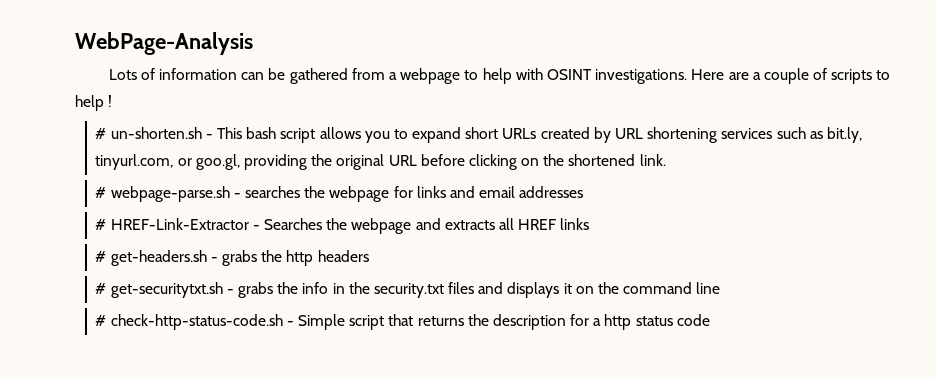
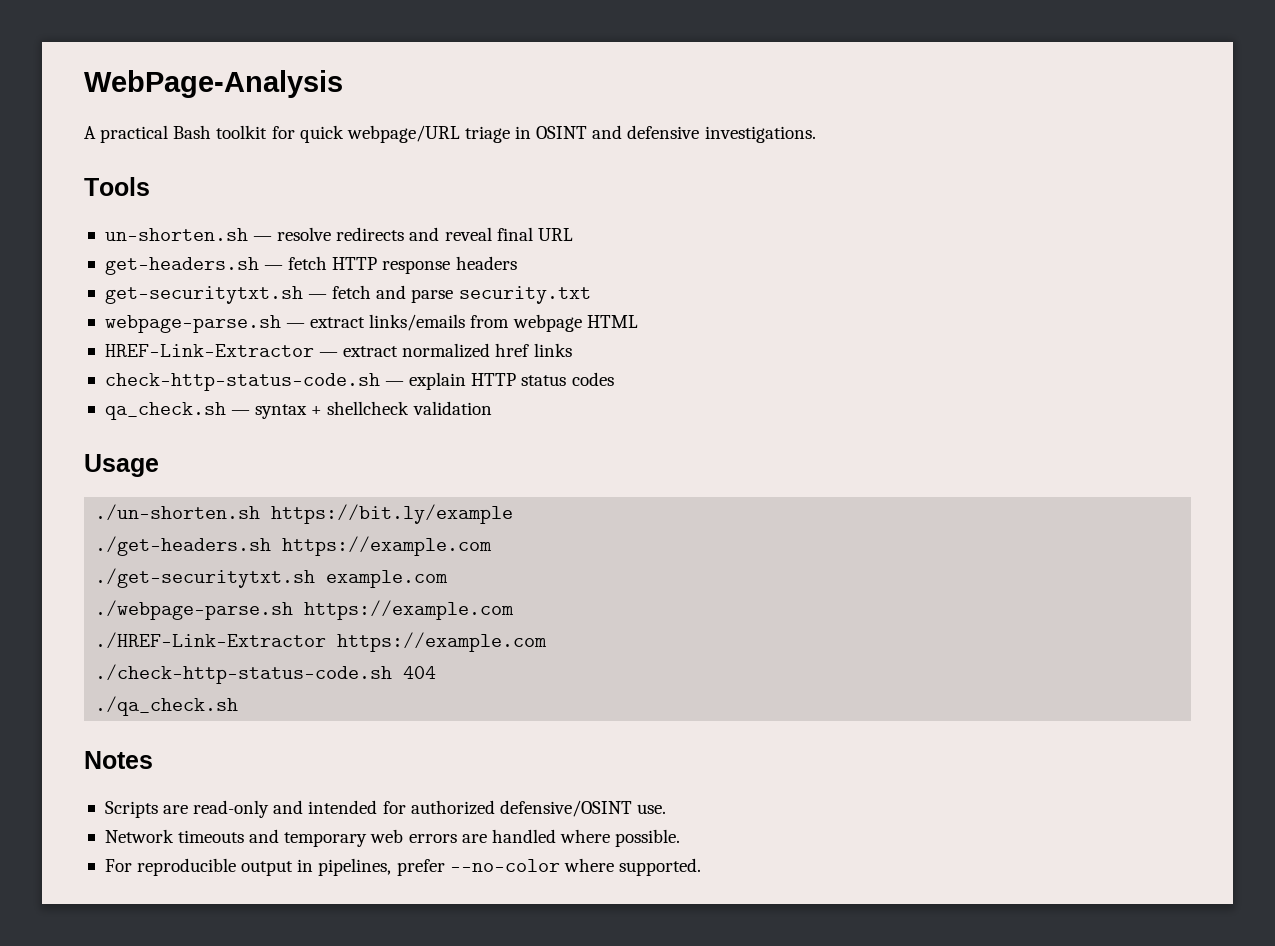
- Lots of information can be gathered from a webpage to help with OSINT investigations. Here are a couple of scripts to help !
- # un-shorten.sh - This bash script allows you to expand short URLs created by URL shortening services such as bit.ly, tinyurl.com, or goo.gl, providing the original URL before clicking on the shortened link.
- # webpage-parse.sh - searches the webpage for links and email addresses
- # HREF-Link-Extractor - Searches the webpage and extracts all HREF links
- # get-headers.sh - grabs the http headers
- # get-securitytxt.sh - grabs the info in the security.txt files and displays it on the command line
- # check-http-status-code.sh - Simple script that returns the description for a http status code
+ A practical Bash toolkit for quick webpage/URL triage in OSINT and defensive investigations.
+ Tools
+ un-shorten.sh — resolve redirects and reveal final URL
+ get-headers.sh — fetch HTTP response headers
+ get-securitytxt.sh — fetch and parse security.txt
+ webpage-parse.sh — extract links/emails from webpage HTML
+ HREF-Link-Extractor — extract normalized href links
+ check-http-status-code.sh — explain HTTP status codes
+ qa_check.sh — syntax + shellcheck validation
+ Usage
+ ./un-shorten.sh https://bit.ly/example
+ ./get-headers.sh https://example.com
+ ./get-securitytxt.sh example.com
+ ./webpage-parse.sh https://example.com
+ ./HREF-Link-Extractor https://example.com
+ ./check-http-status-code.sh 404
+ ./qa_check.sh
+ Notes
+ Scripts are read-only and intended for authorized defensive/OSINT use.
+ Network timeouts and temporary web errors are handled where possible.
+ For reproducible output in pipelines, prefer --no-color where supported.

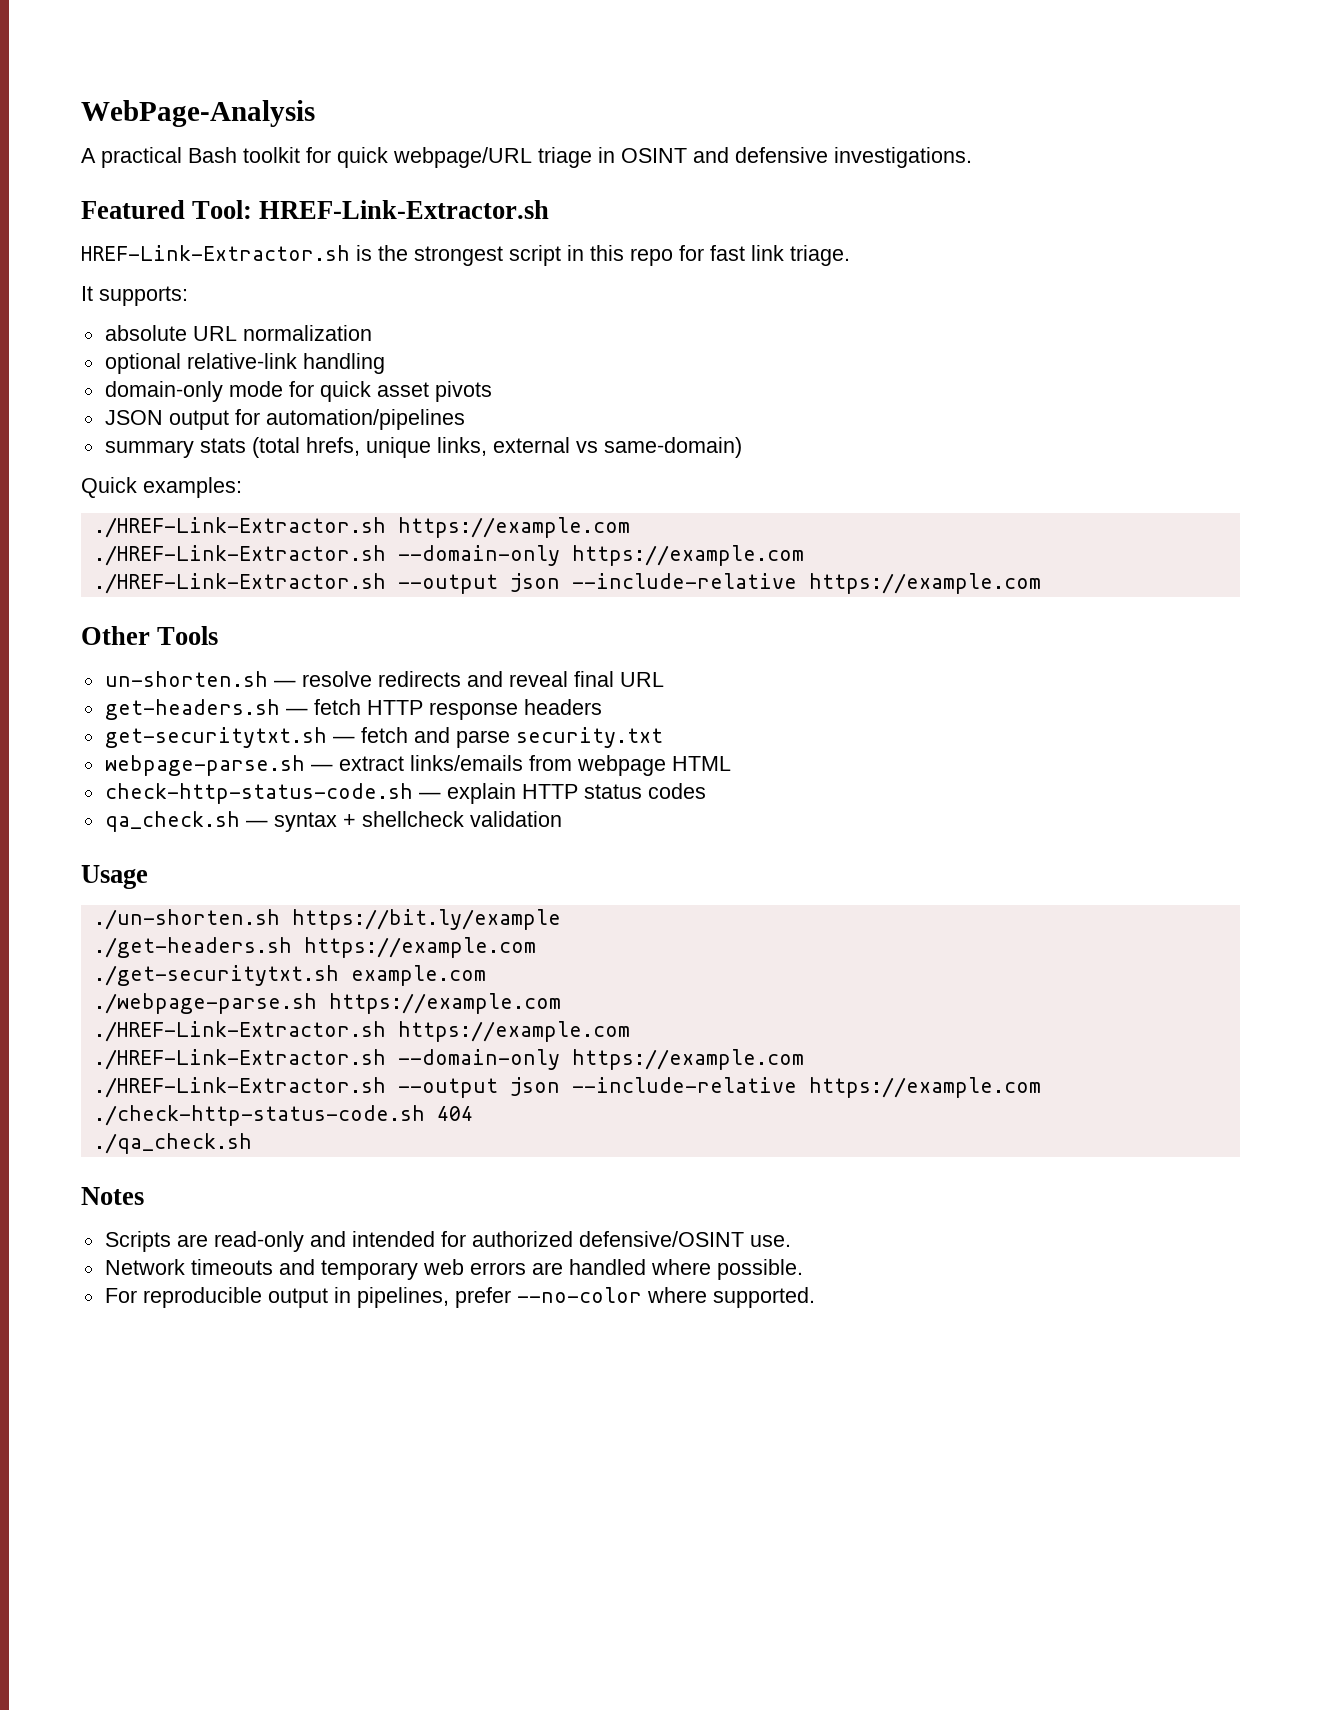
- Tools
+ Featured Tool: HREF-Link-Extractor.sh
+ HREF-Link-Extractor.sh is the strongest script in this repo for fast link triage.
+ It supports:
+ absolute URL normalization
+ optional relative-link handling
+ domain-only mode for quick asset pivots
+ JSON output for automation/pipelines
+ summary stats (total hrefs, unique links, external vs same-domain)
+ Quick examples:
+ ./HREF-Link-Extractor.sh https://example.com
+ ./HREF-Link-Extractor.sh --domain-only https://example.com
+ ./HREF-Link-Extractor.sh --output json --include-relative https://example.com
+ Other Tools
- HREF-Link-Extractor — extract normalized href links
  ./webpage-parse.sh https://example.com
- ./HREF-Link-Extractor https://example.com
+ ./HREF-Link-Extractor.sh https://example.com
+ ./HREF-Link-Extractor.sh --domain-only https://example.com
+ ./HREF-Link-Extractor.sh --output json --include-relative https://example.com

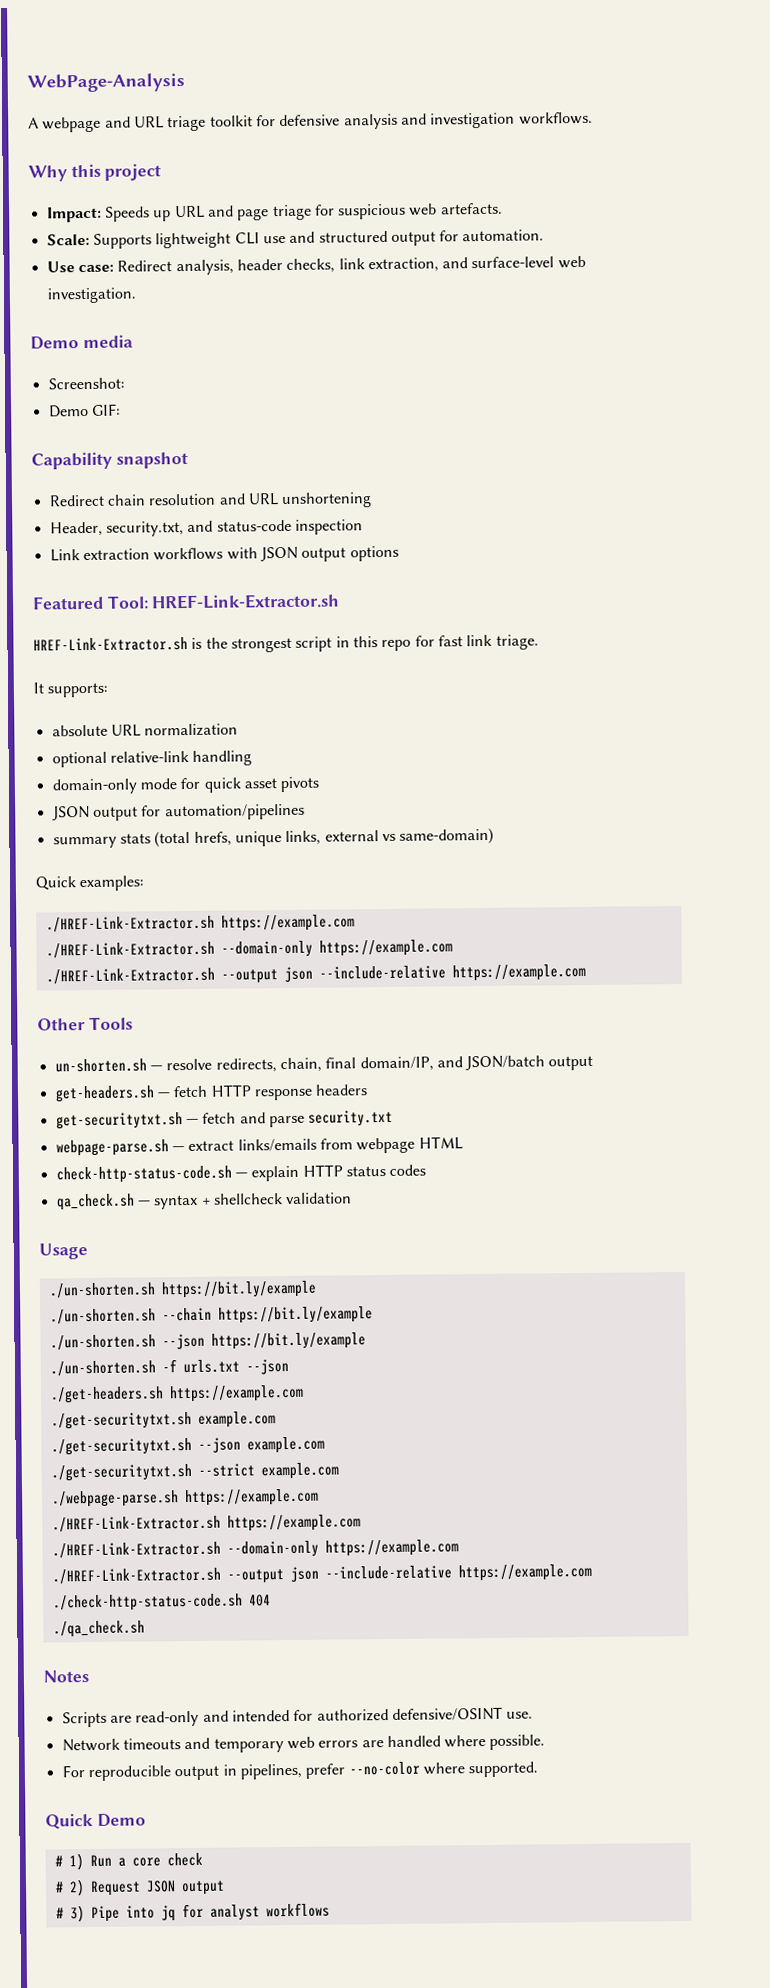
- A practical Bash toolkit for quick webpage/URL triage in OSINT and defensive investigations.
+ A webpage and URL triage toolkit for defensive analysis and investigation workflows.
+ Why this project
+ Impact: Speeds up URL and page triage for suspicious web artefacts.
+ Scale: Supports lightweight CLI use and structured output for automation.
+ Use case: Redirect analysis, header checks, link extraction, and surface-level web investigation.
+ Demo media
+ Screenshot:
+ Demo GIF:
+ Capability snapshot
+ Redirect chain resolution and URL unshortening
+ Header, security.txt, and status-code inspection
+ Link extraction workflows with JSON output options
- un-shorten.sh — resolve redirects and reveal final URL
+ un-shorten.sh — resolve redirects, chain, final domain/IP, and JSON/batch output
+ ./un-shorten.sh --chain https://bit.ly/example
+ ./un-shorten.sh --json https://bit.ly/example
+ ./un-shorten.sh -f urls.txt --json
  ./get-headers.sh https://example.com
  ./get-securitytxt.sh example.com
+ ./get-securitytxt.sh --json example.com
+ ./get-securitytxt.sh --strict example.com
+ Quick Demo
+ # 1) Run a core check
+ # 2) Request JSON output
+ # 3) Pipe into jq for analyst workflows

